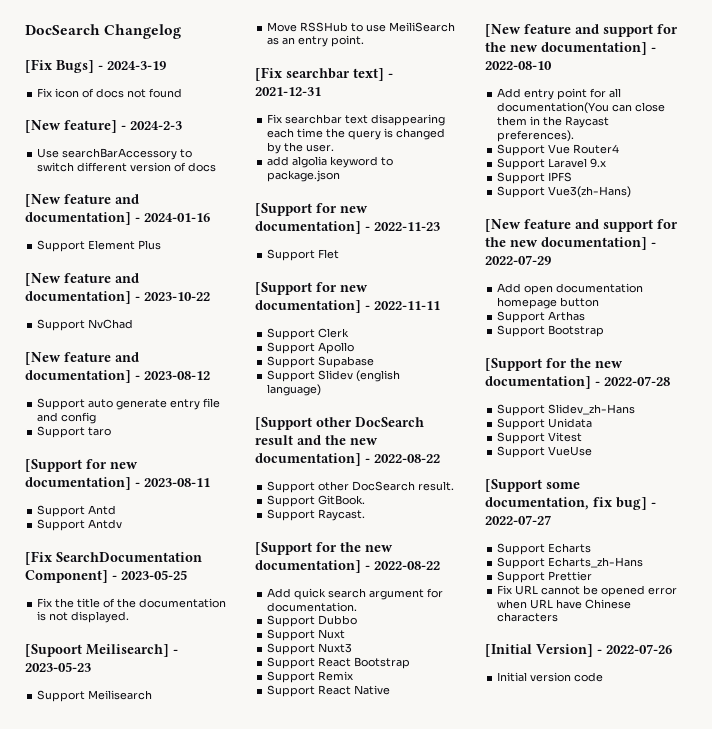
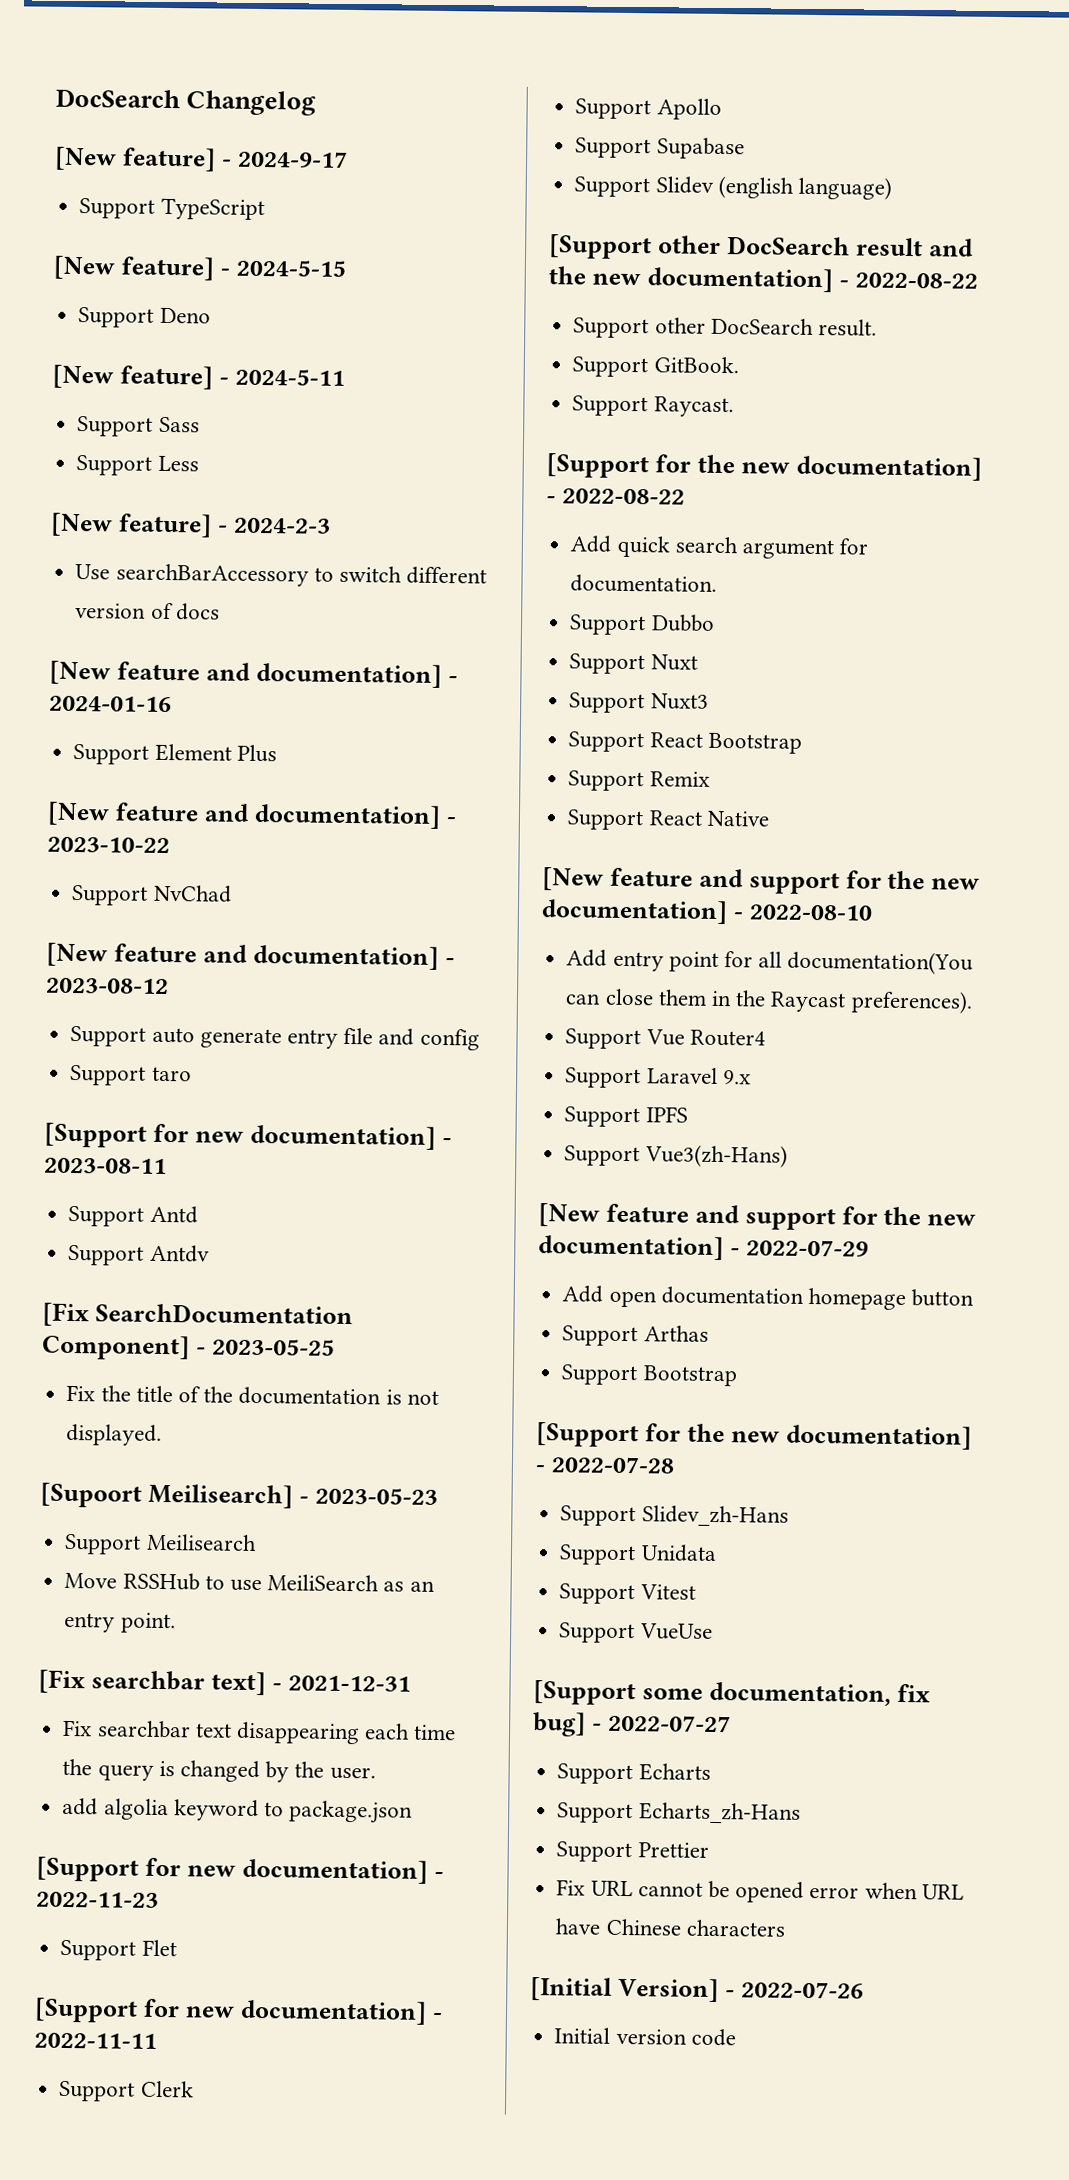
- [Fix Bugs] - 2024-3-19
- Fix icon of docs not found
+ [New feature] - 2024-9-17
+ Support TypeScript
+ [New feature] - 2024-5-15
+ Support Deno
+ [New feature] - 2024-5-11
+ Support Sass
+ Support Less

